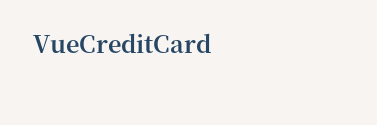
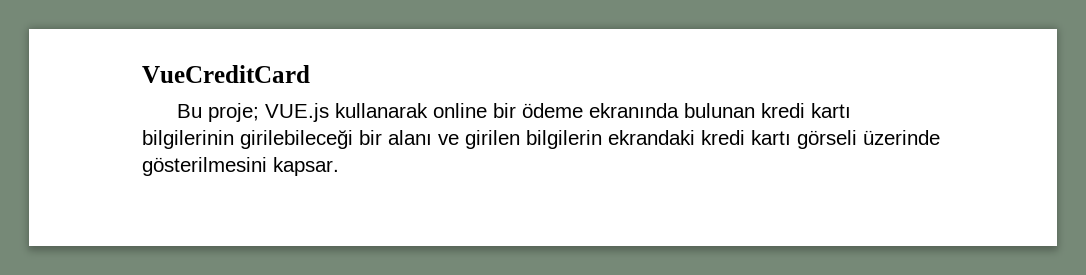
+ Bu proje; VUE.js kullanarak online bir ödeme ekranında bulunan kredi kartı bilgilerinin girilebileceği bir alanı ve girilen bilgilerin ekrandaki kredi kartı görseli üzerinde gösterilmesini kapsar.

